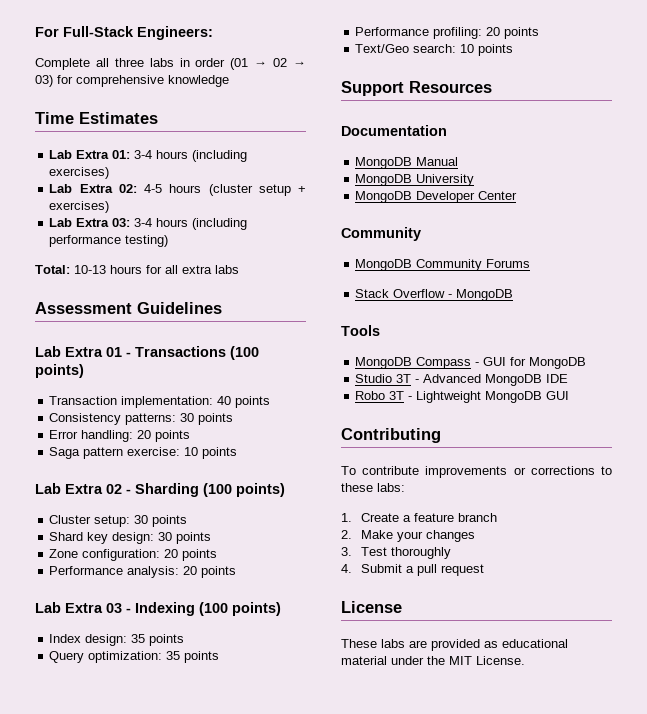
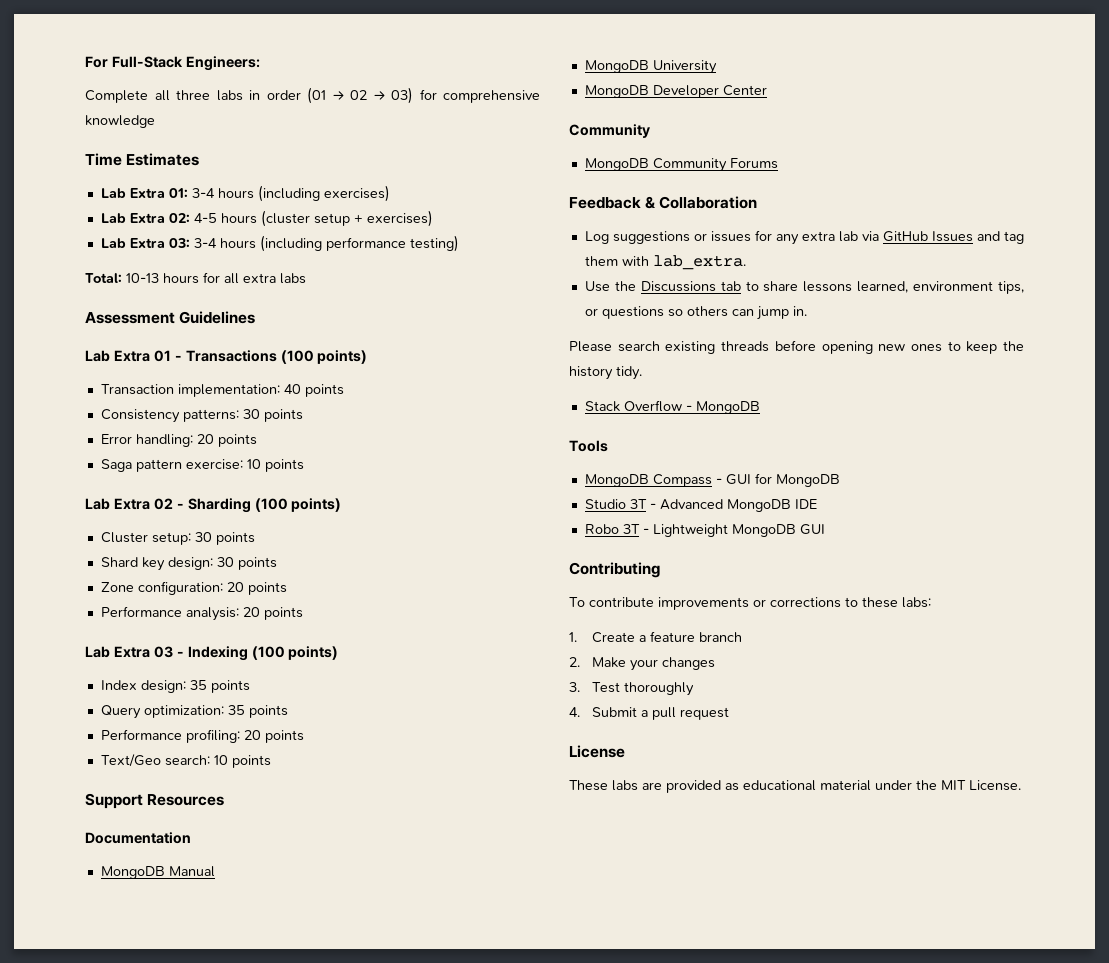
+ Feedback & Collaboration
+ Log suggestions or issues for any extra lab via GitHub Issues and tag them with lab_extra.
+ Use the Discussions tab to share lessons learned, environment tips, or questions so others can jump in.
+ Please search existing threads before opening new ones to keep the history tidy.

